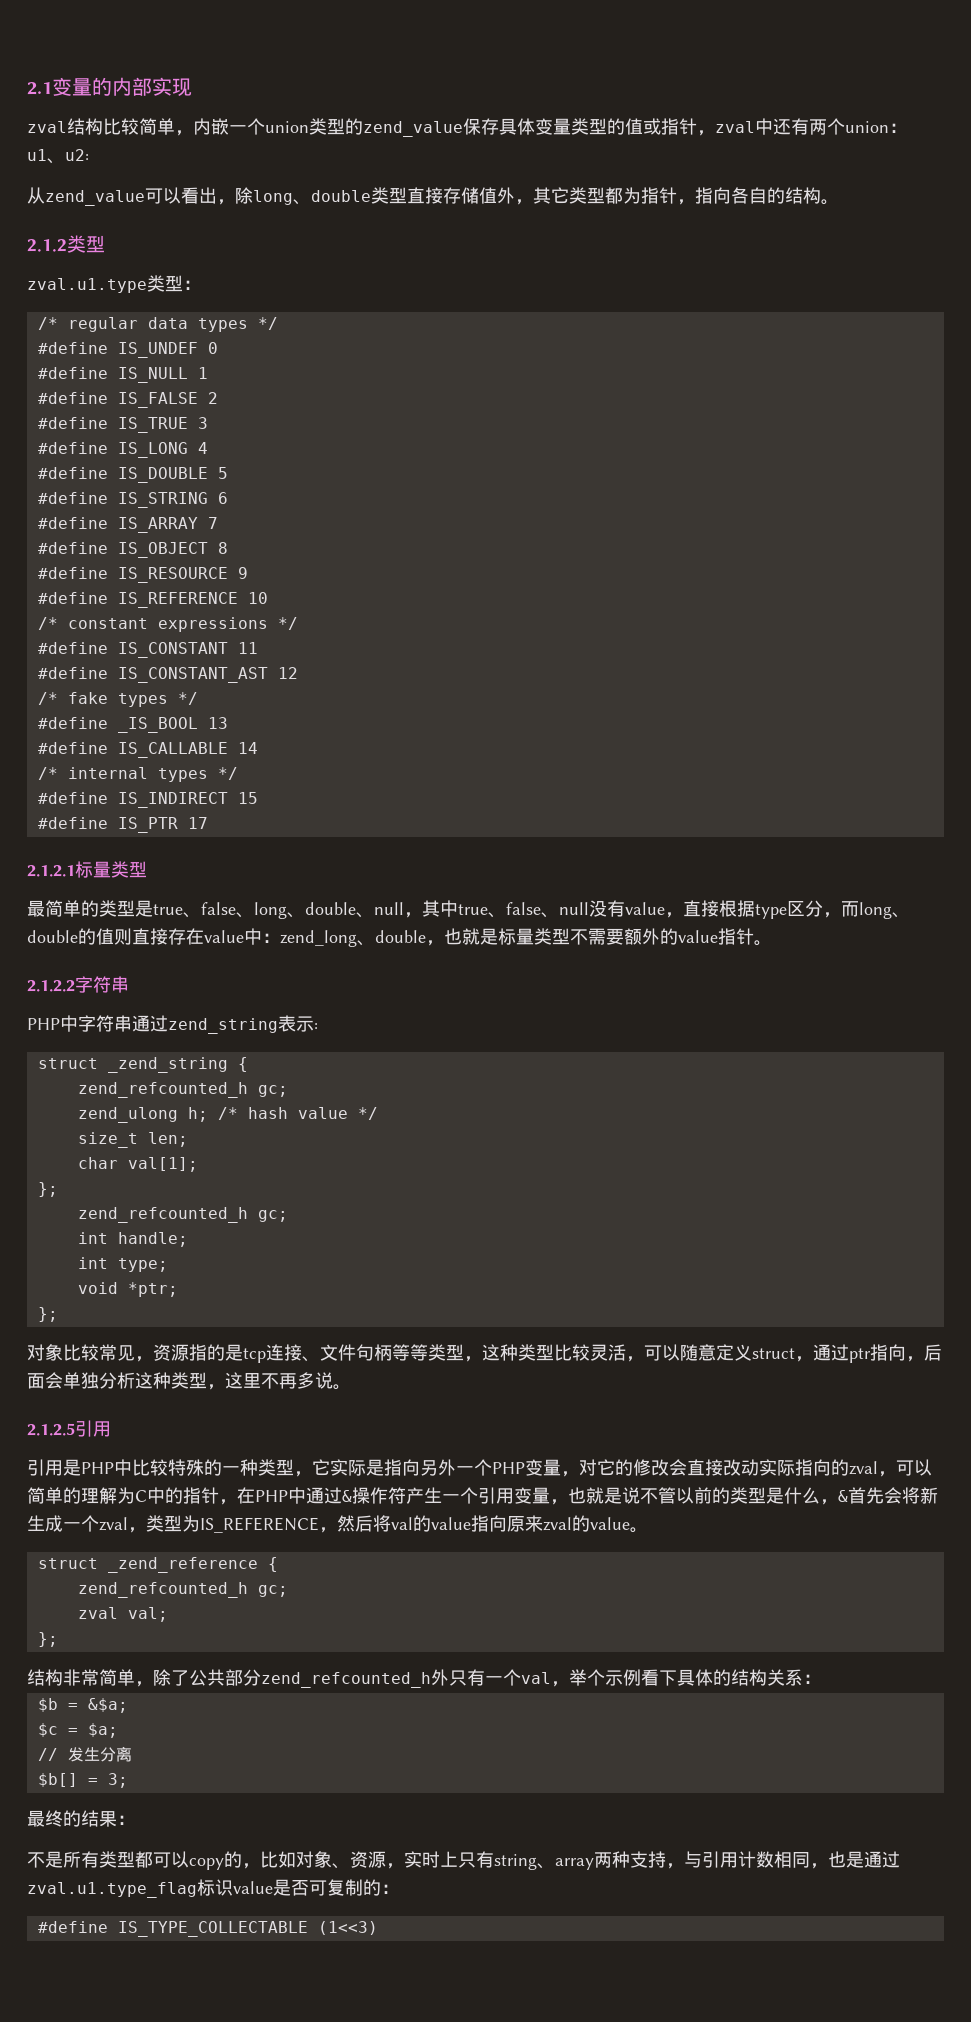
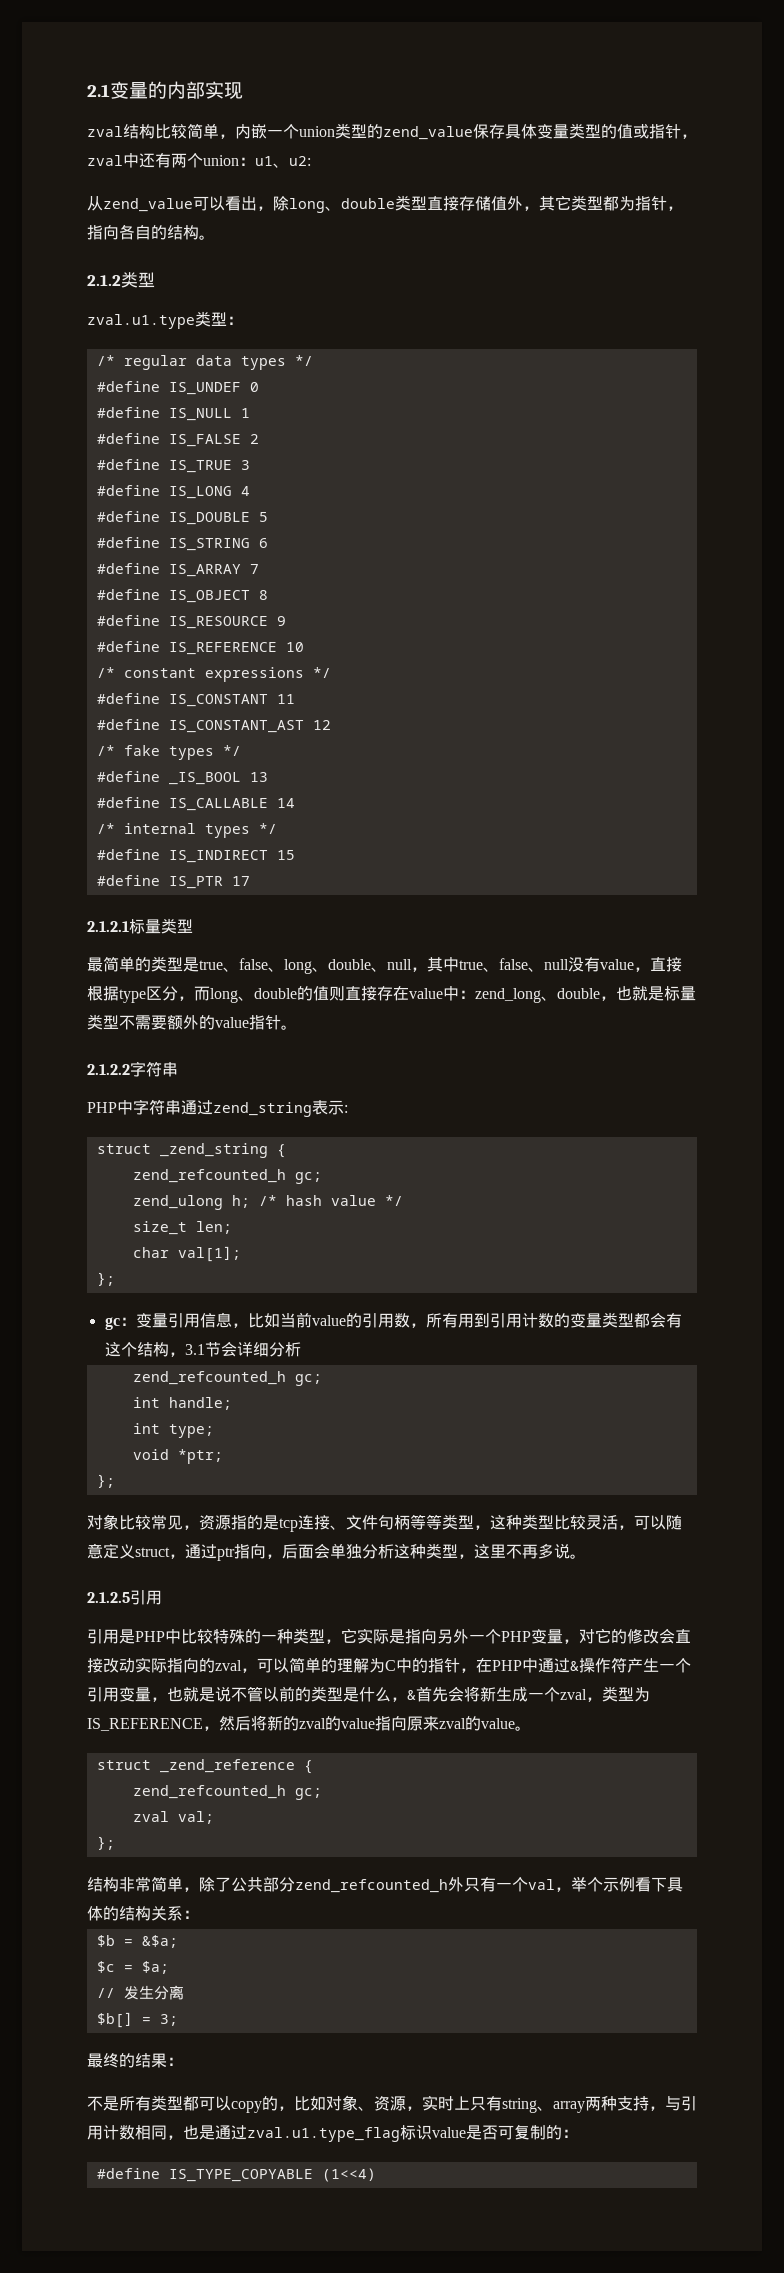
+ gc：变量引用信息，比如当前value的引用数，所有用到引用计数的变量类型都会有这个结构，3.1节会详细分析
- 引用是PHP中比较特殊的一种类型，它实际是指向另外一个PHP变量，对它的修改会直接改动实际指向的zval，可以简单的理解为C中的指针，在PHP中通过&操作符产生一个引用变量，也就是说不管以前的类型是什么，&首先会将新生成一个zval，类型为IS_REFERENCE，然后将val的value指向原来zval的value。
+ 引用是PHP中比较特殊的一种类型，它实际是指向另外一个PHP变量，对它的修改会直接改动实际指向的zval，可以简单的理解为C中的指针，在PHP中通过&操作符产生一个引用变量，也就是说不管以前的类型是什么，&首先会将新生成一个zval，类型为IS_REFERENCE，然后将新的zval的value指向原来zval的value。
- #define IS_TYPE_COLLECTABLE (1<<3)
+ #define IS_TYPE_COPYABLE (1<<4)

